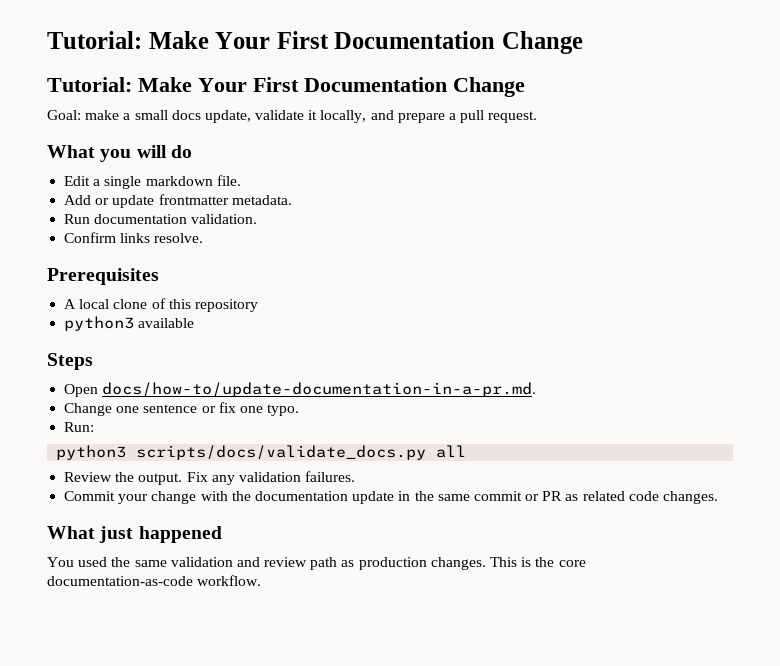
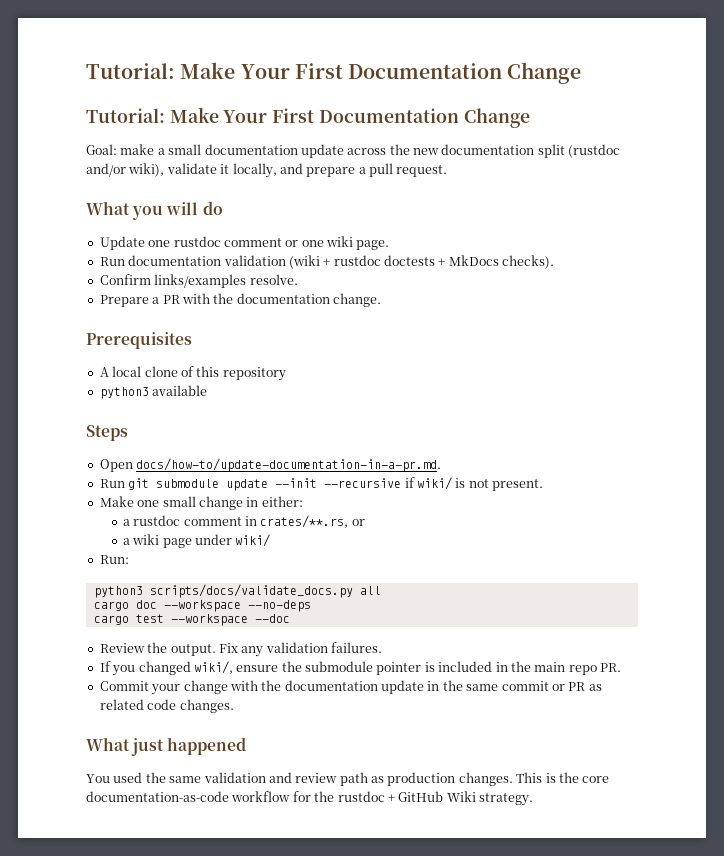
- Goal: make a small docs update, validate it locally, and prepare a pull request.
+ Goal: make a small documentation update across the new documentation split (rustdoc and/or wiki), validate it locally, and prepare a pull request.
- Edit a single markdown file.
- Add or update frontmatter metadata.
- Run documentation validation.
+ Update one rustdoc comment or one wiki page.
+ Run documentation validation (wiki + rustdoc doctests + MkDocs checks).
- Confirm links resolve.
+ Confirm links/examples resolve.
+ Prepare a PR with the documentation change.
- Change one sentence or fix one typo.
+ Run git submodule update --init --recursive if wiki/ is not present.
+ Make one small change in either:
+ a rustdoc comment in crates/**.rs, or
+ a wiki page under wiki/
  Run:
  python3 scripts/docs/validate_docs.py all
+ cargo doc --workspace --no-deps
+ cargo test --workspace --doc
+ If you changed wiki/, ensure the submodule pointer is included in the main repo PR.
- This is the core documentation-as-code workflow.
+ This is the core documentation-as-code workflow for the rustdoc + GitHub Wiki strategy.

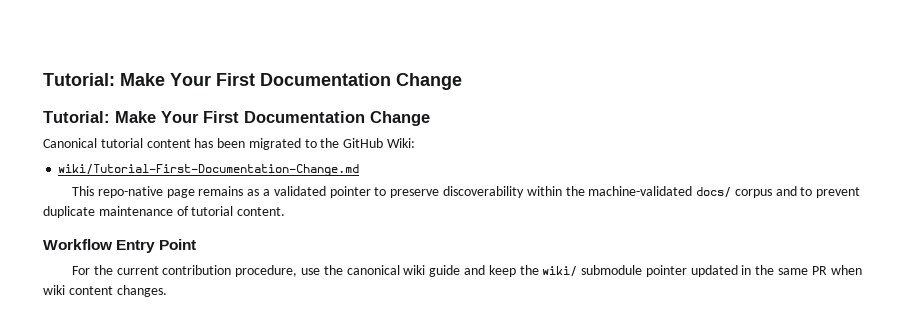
- Goal: make a small documentation update across the new documentation split (rustdoc and/or wiki), validate it locally, and prepare a pull request.
- What you will do
- Update one rustdoc comment or one wiki page.
- Run documentation validation (wiki + rustdoc doctests + MkDocs checks).
- Confirm links/examples resolve.
- Prepare a PR with the documentation change.
- Prerequisites
- A local clone of this repository
- python3 available
- Steps
- Open docs/how-to/update-documentation-in-a-pr.md.
- Run git submodule update --init --recursive if wiki/ is not present.
- Make one small change in either:
- a rustdoc comment in crates/**.rs, or
- a wiki page under wiki/
- Run:
- python3 scripts/docs/validate_docs.py all
- cargo doc --workspace --no-deps
- cargo test --workspace --doc
- Review the output. Fix any validation failures.
- If you changed wiki/, ensure the submodule pointer is included in the main repo PR.
- Commit your change with the documentation update in the same commit or PR as related code changes.
- What just happened
- You used the same validation and review path as production changes. This is the core documentation-as-code workflow for the rustdoc + GitHub Wiki strategy.
+ Canonical tutorial content has been migrated to the GitHub Wiki:
+ wiki/Tutorial-First-Documentation-Change.md
+ This repo-native page remains as a validated pointer to preserve discoverability within the machine-validated docs/ corpus and to prevent duplicate maintenance of tutorial content.
+ Workflow Entry Point
+ For the current contribution procedure, use the canonical wiki guide and keep the wiki/ submodule pointer updated in the same PR when wiki content changes.

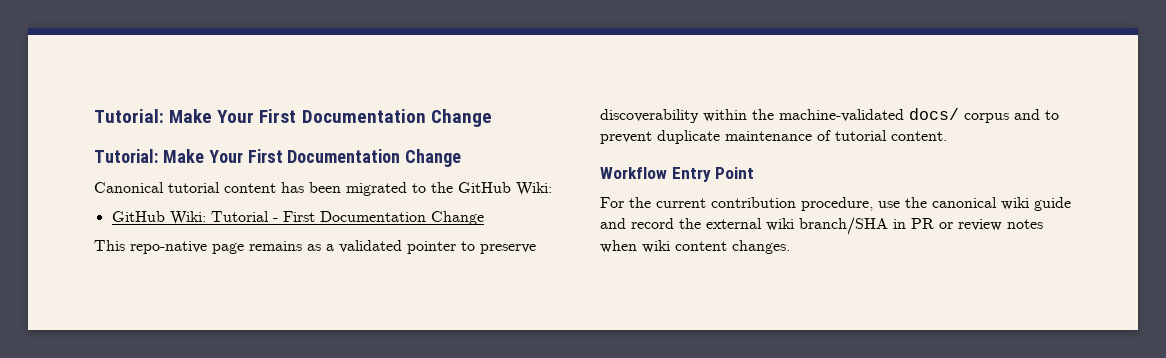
- wiki/Tutorial-First-Documentation-Change.md
+ GitHub Wiki: Tutorial - First Documentation Change
- For the current contribution procedure, use the canonical wiki guide and keep the wiki/ submodule pointer updated in the same PR when wiki content changes.
+ For the current contribution procedure, use the canonical wiki guide and record the external wiki branch/SHA in PR or review notes when wiki content changes.

